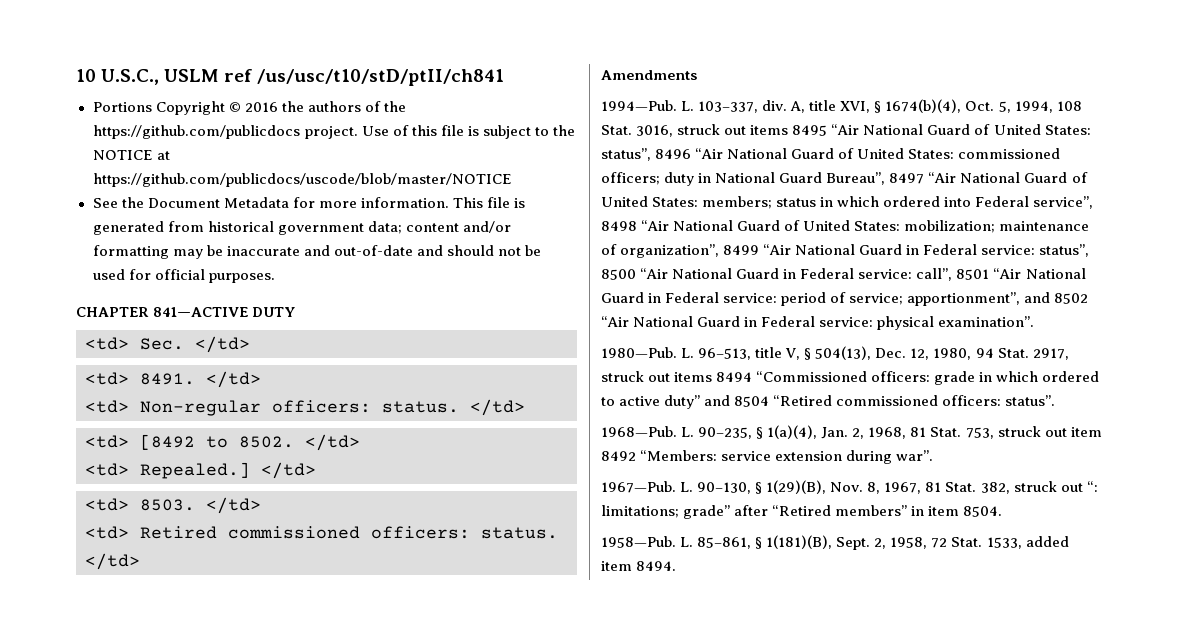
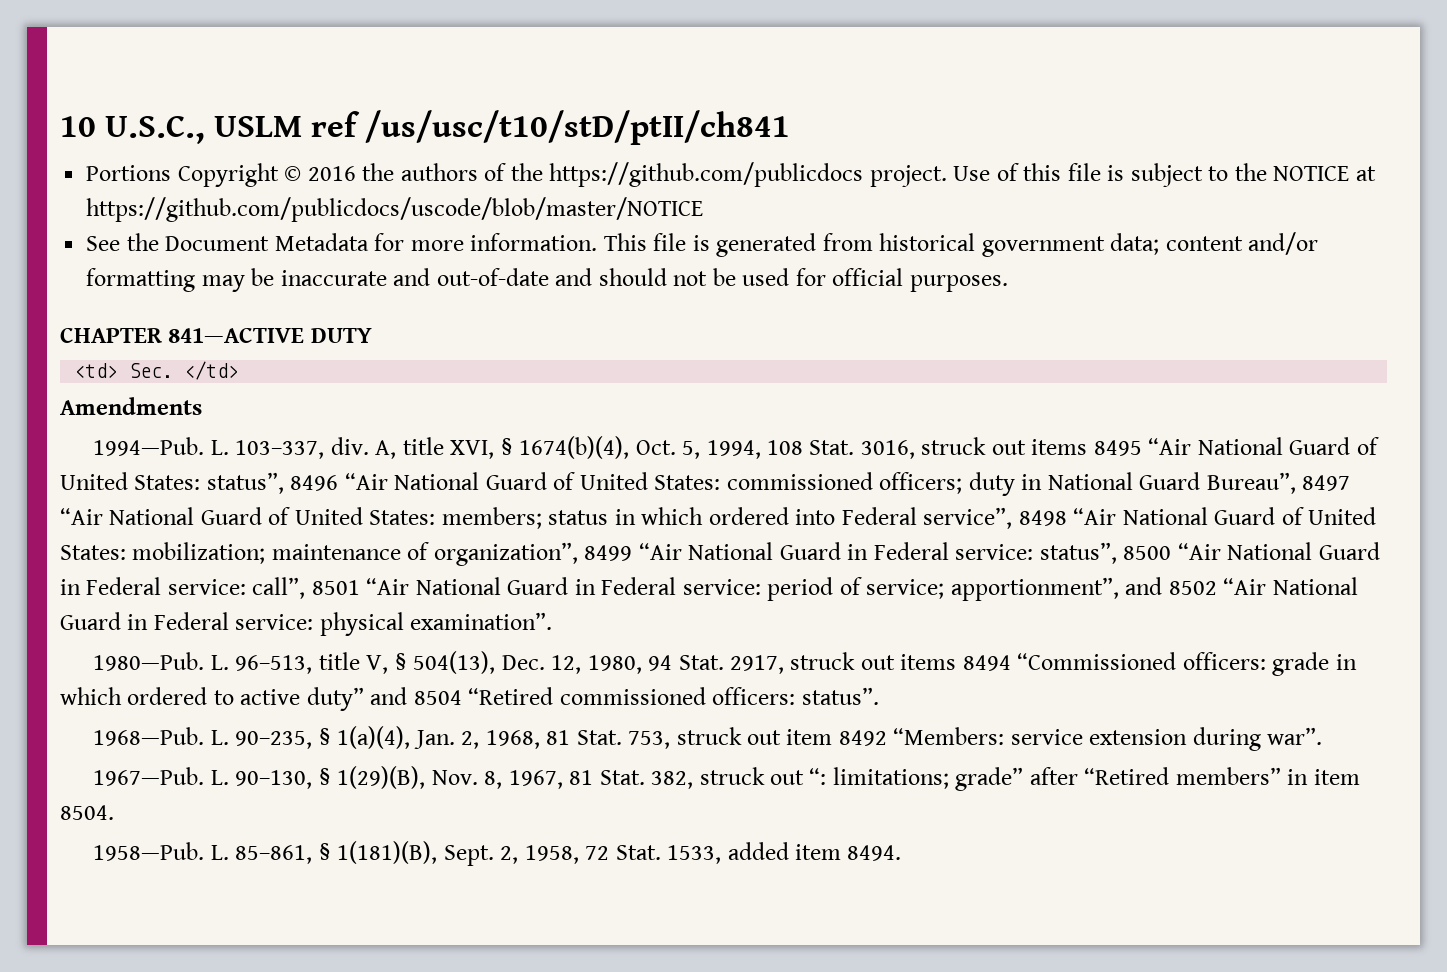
- <td> 8491. </td>
- <td> Non-regular officers: status. </td>
- <td> [8492 to 8502. </td>
- <td> Repealed.] </td>
- <td> 8503. </td>
- <td> Retired commissioned officers: status. </td>

